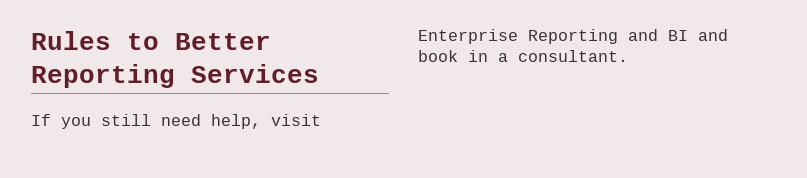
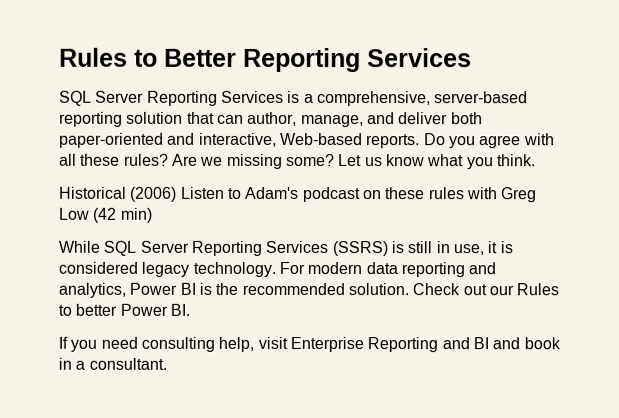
+ SQL Server Reporting Services is a comprehensive, server-based reporting solution that can author, manage, and deliver both paper-oriented and interactive, Web-based reports. Do you agree with all these rules? Are we missing some? Let us know what you think.
+ Historical (2006) Listen to Adam's podcast on these rules with Greg Low (42 min)
+ While SQL Server Reporting Services (SSRS) is still in use, it is considered legacy technology. For modern data reporting and analytics, Power BI is the recommended solution. Check out our Rules to better Power BI.
- If you still need help, visit Enterprise Reporting and BI and book in a consultant.
+ If you need consulting help, visit Enterprise Reporting and BI and book in a consultant.

